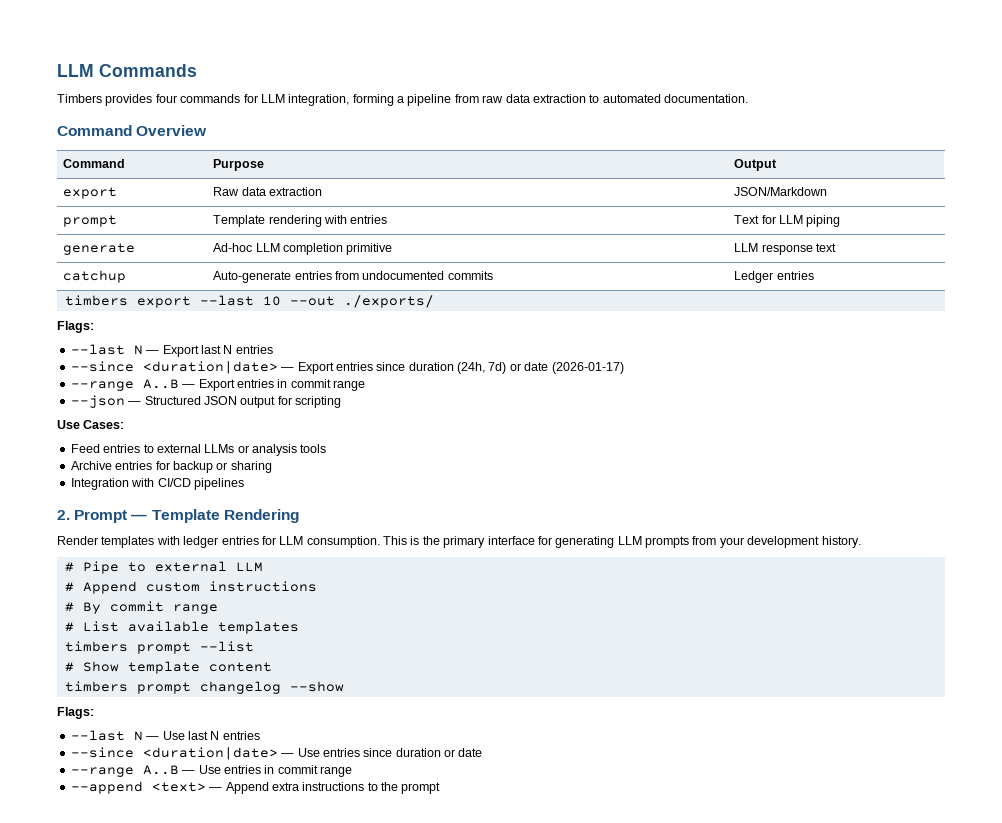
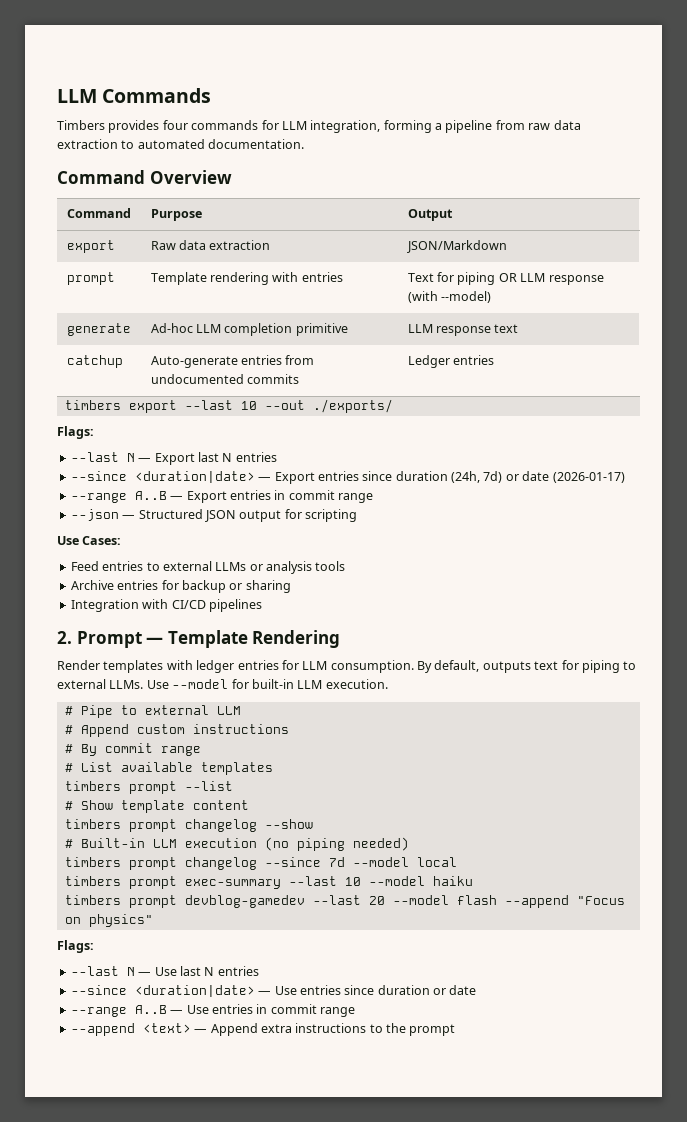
- prompt | Template rendering with entries | Text for LLM piping
+ prompt | Template rendering with entries | Text for piping OR LLM response (with --model)
- This is the primary interface for generating LLM prompts from your development history.
+ By default, outputs text for piping to external LLMs. Use --model for built-in LLM execution.
+ # Built-in LLM execution (no piping needed)
+ timbers prompt changelog --since 7d --model local
+ timbers prompt exec-summary --last 10 --model haiku
+ timbers prompt devblog-gamedev --last 20 --model flash --append "Focus on physics"

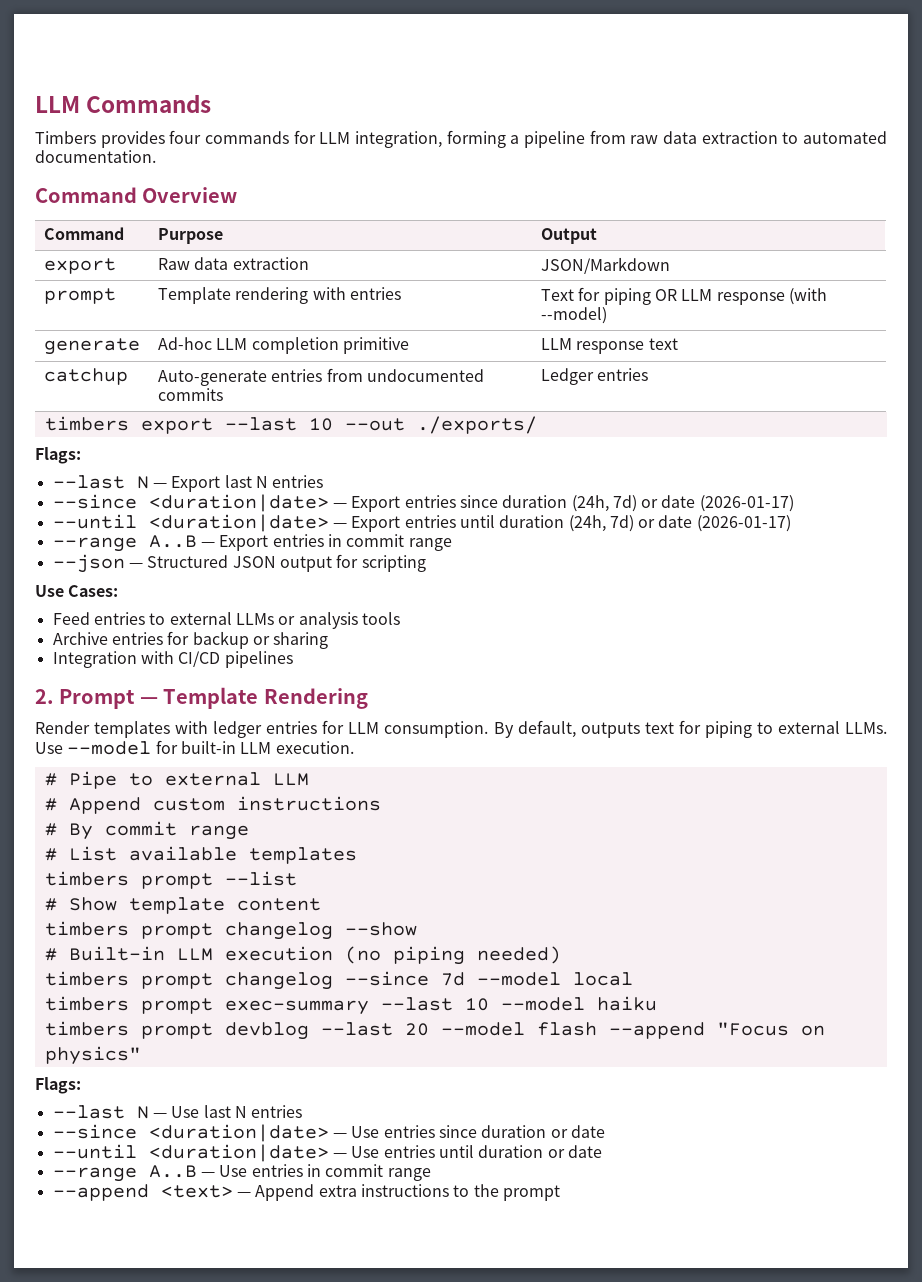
+ --until <duration|date> — Export entries until duration (24h, 7d) or date (2026-01-17)
- timbers prompt devblog-gamedev --last 20 --model flash --append "Focus on physics"
+ timbers prompt devblog --last 20 --model flash --append "Focus on physics"
+ --until <duration|date> — Use entries until duration or date

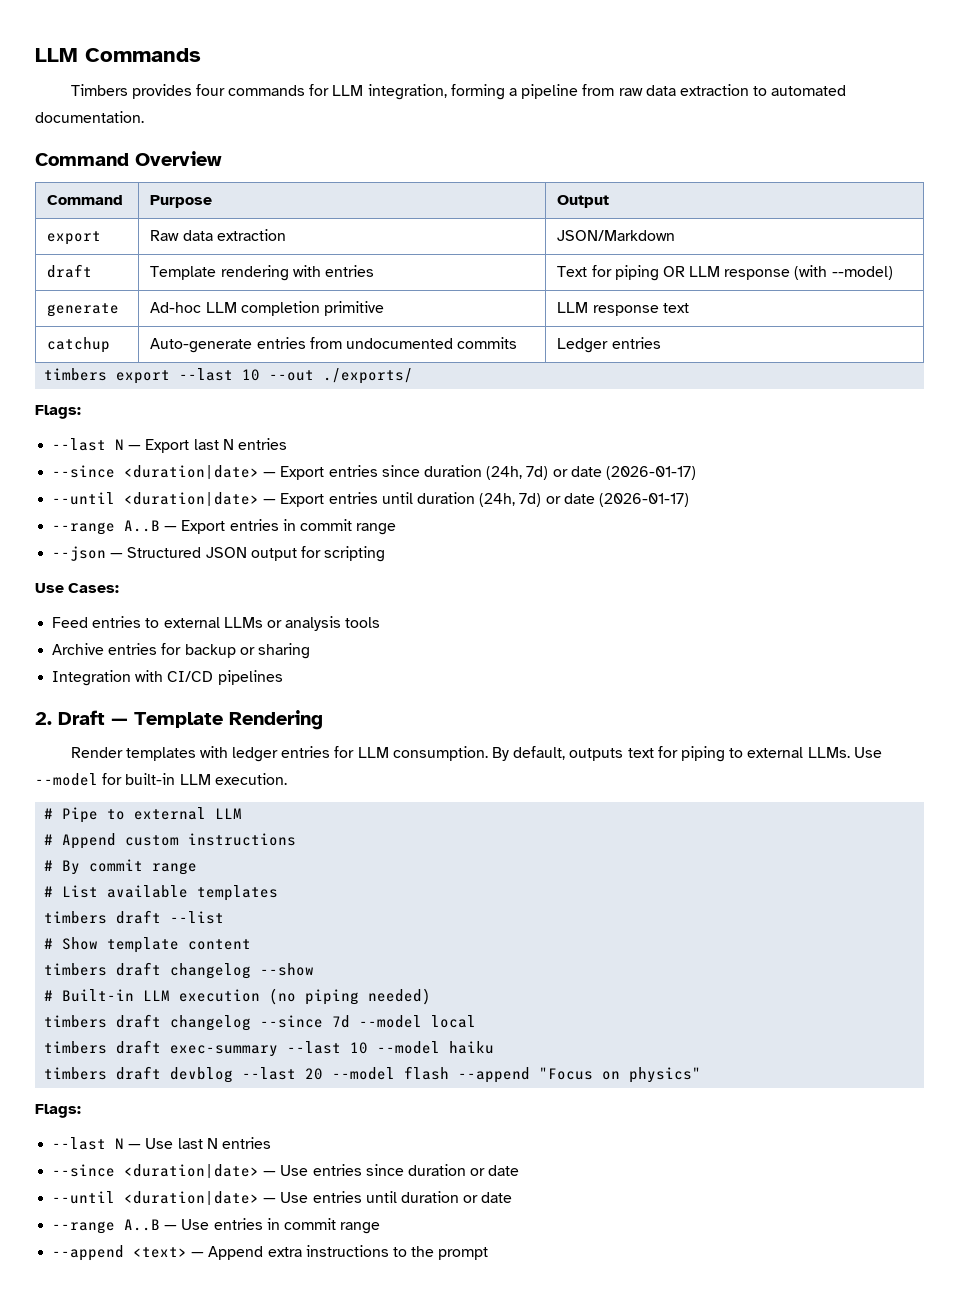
- prompt | Template rendering with entries | Text for piping OR LLM response (with --model)
+ draft | Template rendering with entries | Text for piping OR LLM response (with --model)
- 2. Prompt — Template Rendering
+ 2. Draft — Template Rendering
- timbers prompt --list
+ timbers draft --list
- timbers prompt changelog --show
+ timbers draft changelog --show
- timbers prompt changelog --since 7d --model local
+ timbers draft changelog --since 7d --model local
- timbers prompt exec-summary --last 10 --model haiku
+ timbers draft exec-summary --last 10 --model haiku
- timbers prompt devblog --last 20 --model flash --append "Focus on physics"
+ timbers draft devblog --last 20 --model flash --append "Focus on physics"

